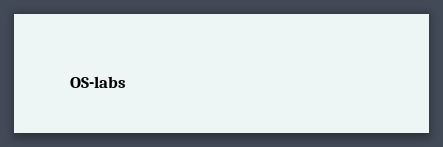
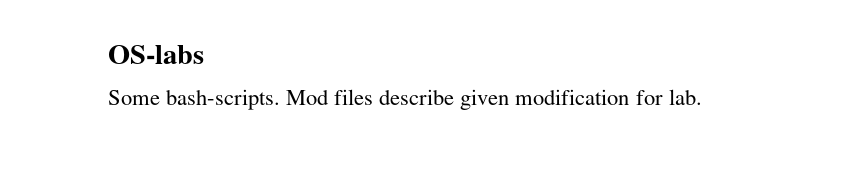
+ Some bash-scripts. Mod files describe given modification for lab.

